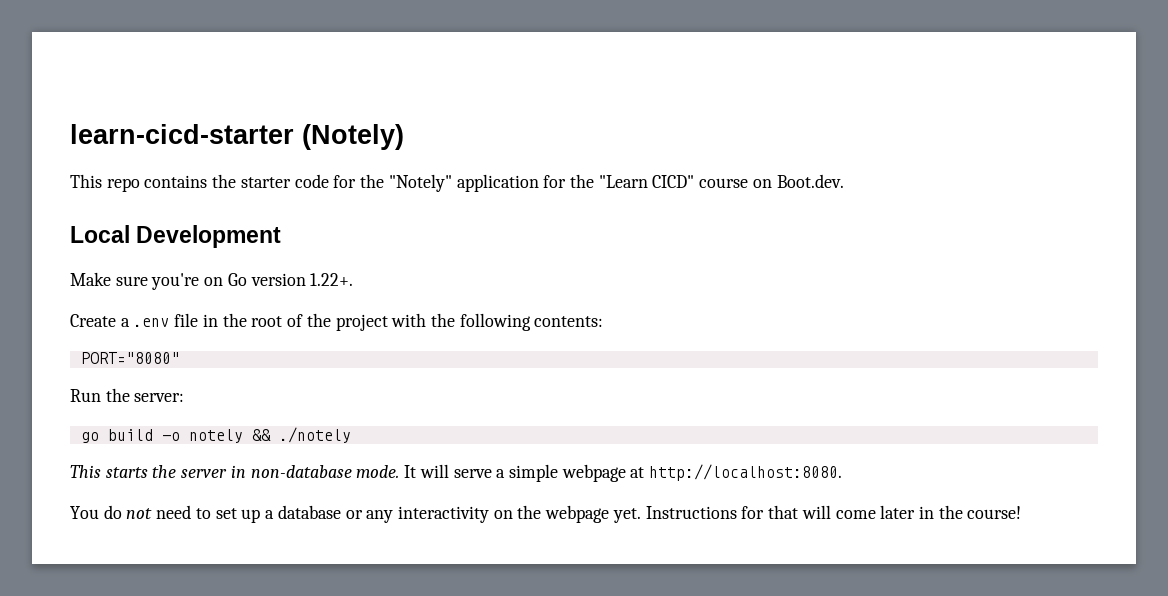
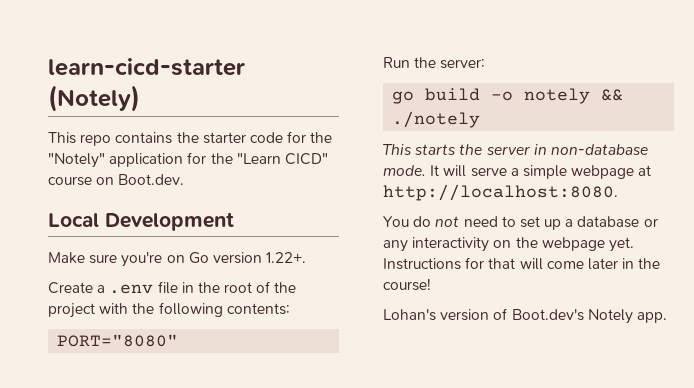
+ Lohan's version of Boot.dev's Notely app.

